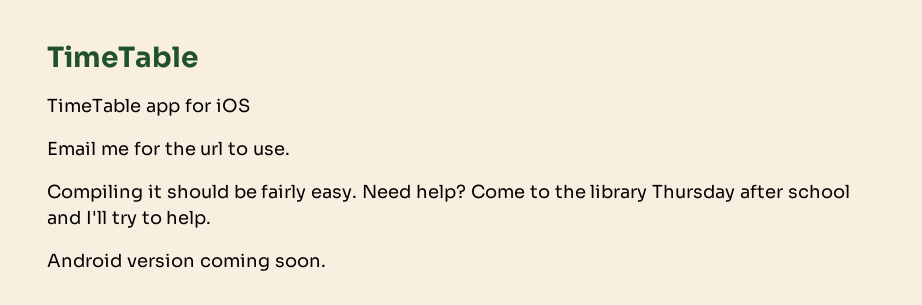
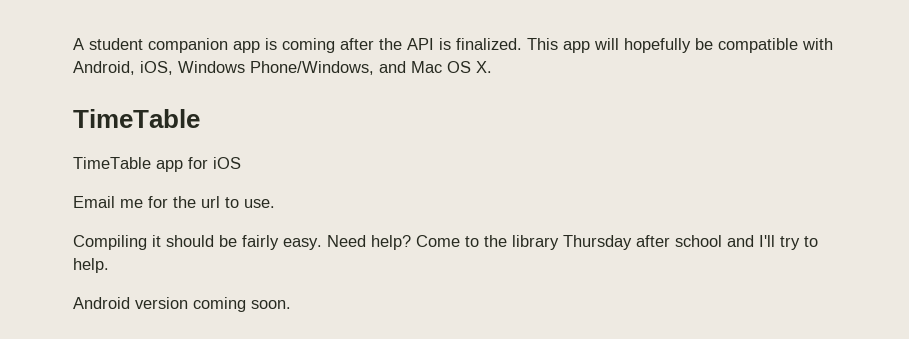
+ A student companion app is coming after the API is finalized. This app will hopefully be compatible with Android, iOS, Windows Phone/Windows, and Mac OS X.

